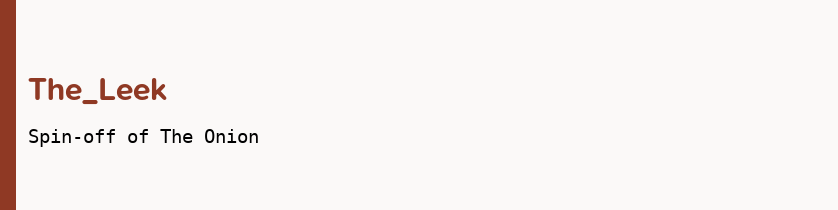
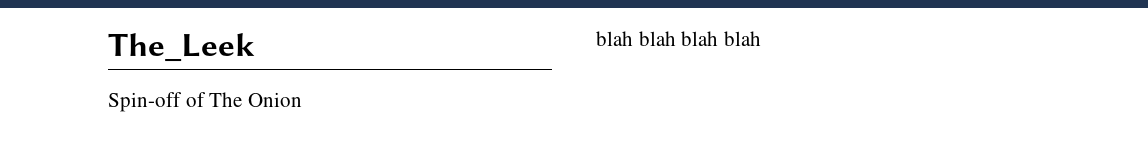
+ blah blah blah blah

